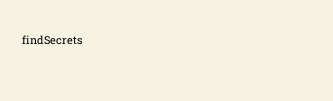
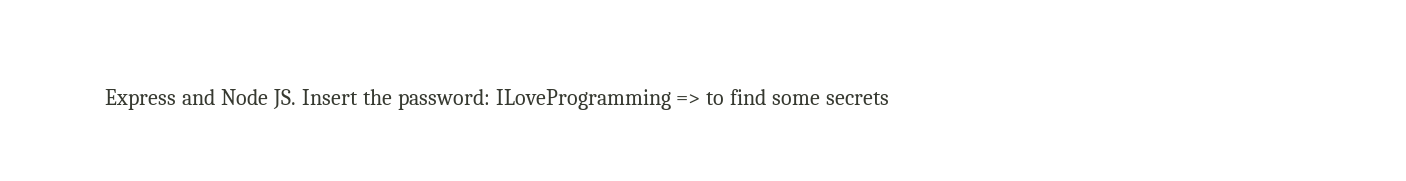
- findSecrets
+ Express and Node JS. Insert the password: ILoveProgramming => to find some secrets

